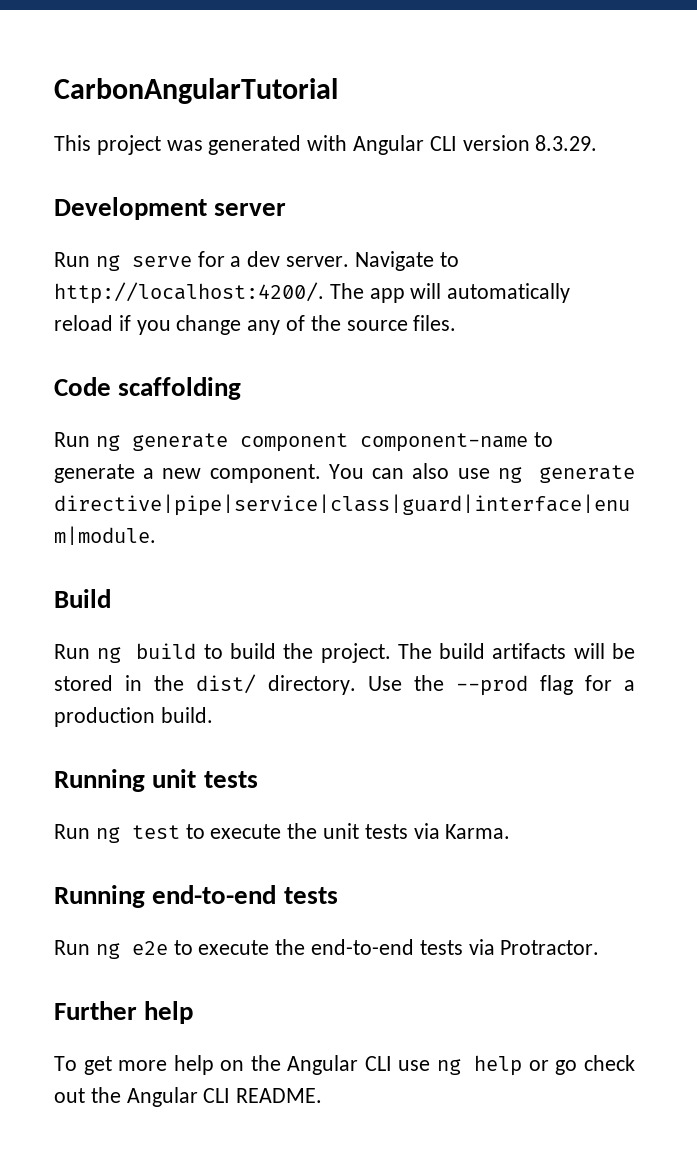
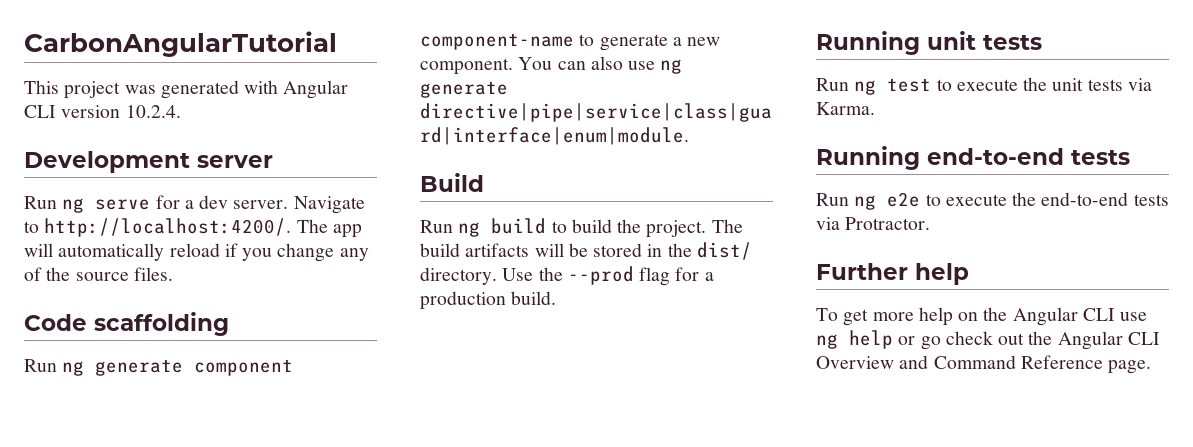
- This project was generated with Angular CLI version 8.3.29.
+ This project was generated with Angular CLI version 10.2.4.
- To get more help on the Angular CLI use ng help or go check out the Angular CLI README.
+ To get more help on the Angular CLI use ng help or go check out the Angular CLI Overview and Command Reference page.

